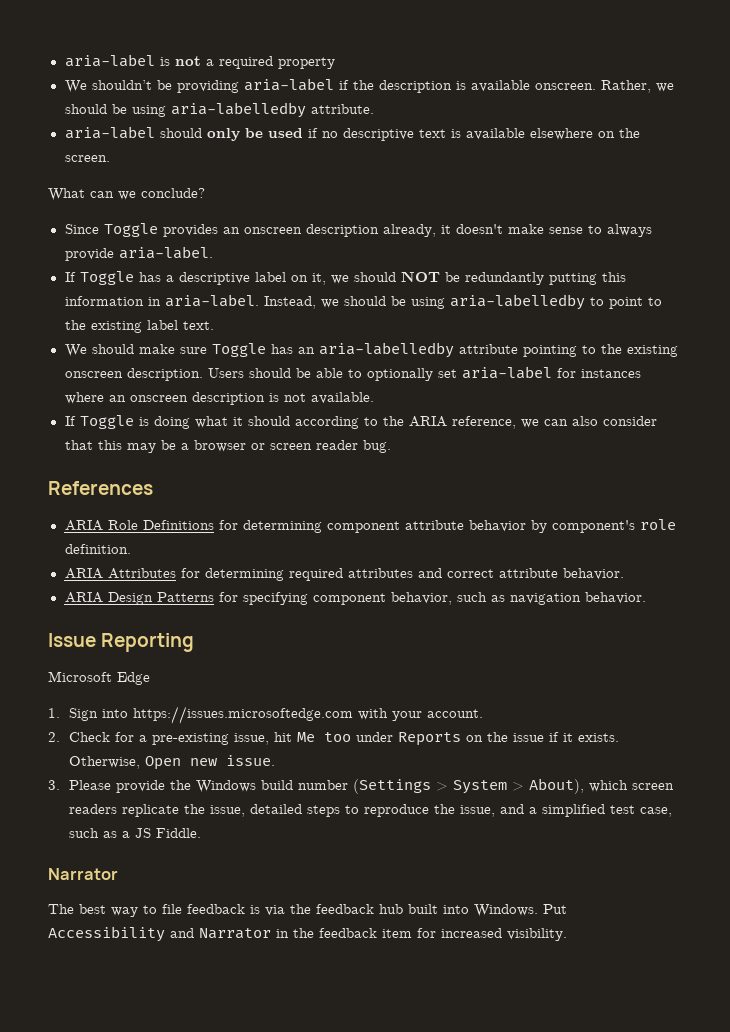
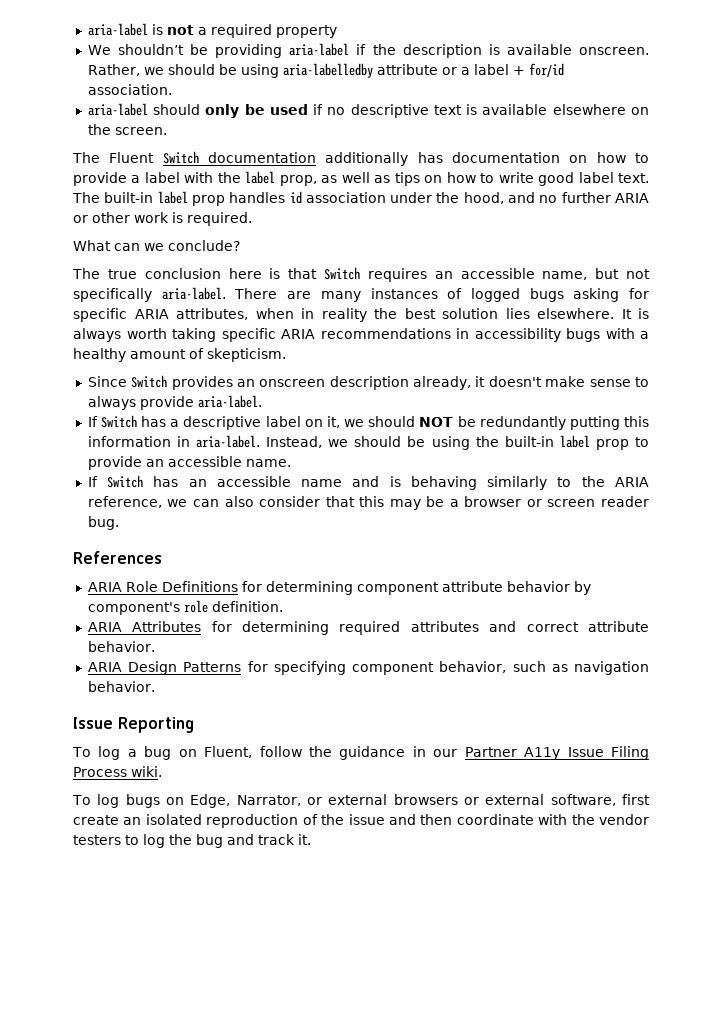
- Rather, we should be using aria-labelledby attribute.
+ Rather, we should be using aria-labelledby attribute or a label + for/id association.
+ The Fluent Switch documentation additionally has documentation on how to provide a label with the label prop, as well as tips on how to write good label text. The built-in label prop handles id association under the hood, and no further ARIA or other work is required.
  What can we conclude?
+ The true conclusion here is that Switch requires an accessible name, but not specifically aria-label. There are many instances of logged bugs asking for specific ARIA attributes, when in reality the best solution lies elsewhere. It is always worth taking specific ARIA recommendations in accessibility bugs with a healthy amount of skepticism.
- Since Toggle provides an onscreen description already, it doesn't make sense to always provide aria-label.
+ Since Switch provides an onscreen description already, it doesn't make sense to always provide aria-label.
- If Toggle has a descriptive label on it, we should NOT be redundantly putting this information in aria-label.
+ If Switch has a descriptive label on it, we should NOT be redundantly putting this information in aria-label.
- Instead, we should be using aria-labelledby to point to the existing label text.
- We should make sure Toggle has an aria-labelledby attribute pointing to the existing onscreen description. Users should be able to optionally set aria-label for instances where an onscreen description is not available.
- If Toggle is doing what it should according to the ARIA reference, we can also consider that this may be a browser or screen reader bug.
+ Instead, we should be using the built-in label prop to provide an accessible name.
+ If Switch has an accessible name and is behaving similarly to the ARIA reference, we can also consider that this may be a browser or screen reader bug.
- Microsoft Edge
- 1. Sign into https://issues.microsoftedge.com with your account.
- 2. Check for a pre-existing issue, hit Me too under Reports on the issue if it exists. Otherwise, Open new issue.
- 3. Please provide the Windows build number (Settings > System > About), which screen readers replicate the issue, detailed steps to reproduce the issue, and a simplified test case, such as a JS Fiddle.
- Narrator
- The best way to file feedback is via the feedback hub built into Windows. Put Accessibility and Narrator in the feedback item for increased visibility.
+ To log a bug on Fluent, follow the guidance in our Partner A11y Issue Filing Process wiki.
+ To log bugs on Edge, Narrator, or external browsers or external software, first create an isolated reproduction of the issue and then coordinate with the vendor testers to log the bug and track it.

